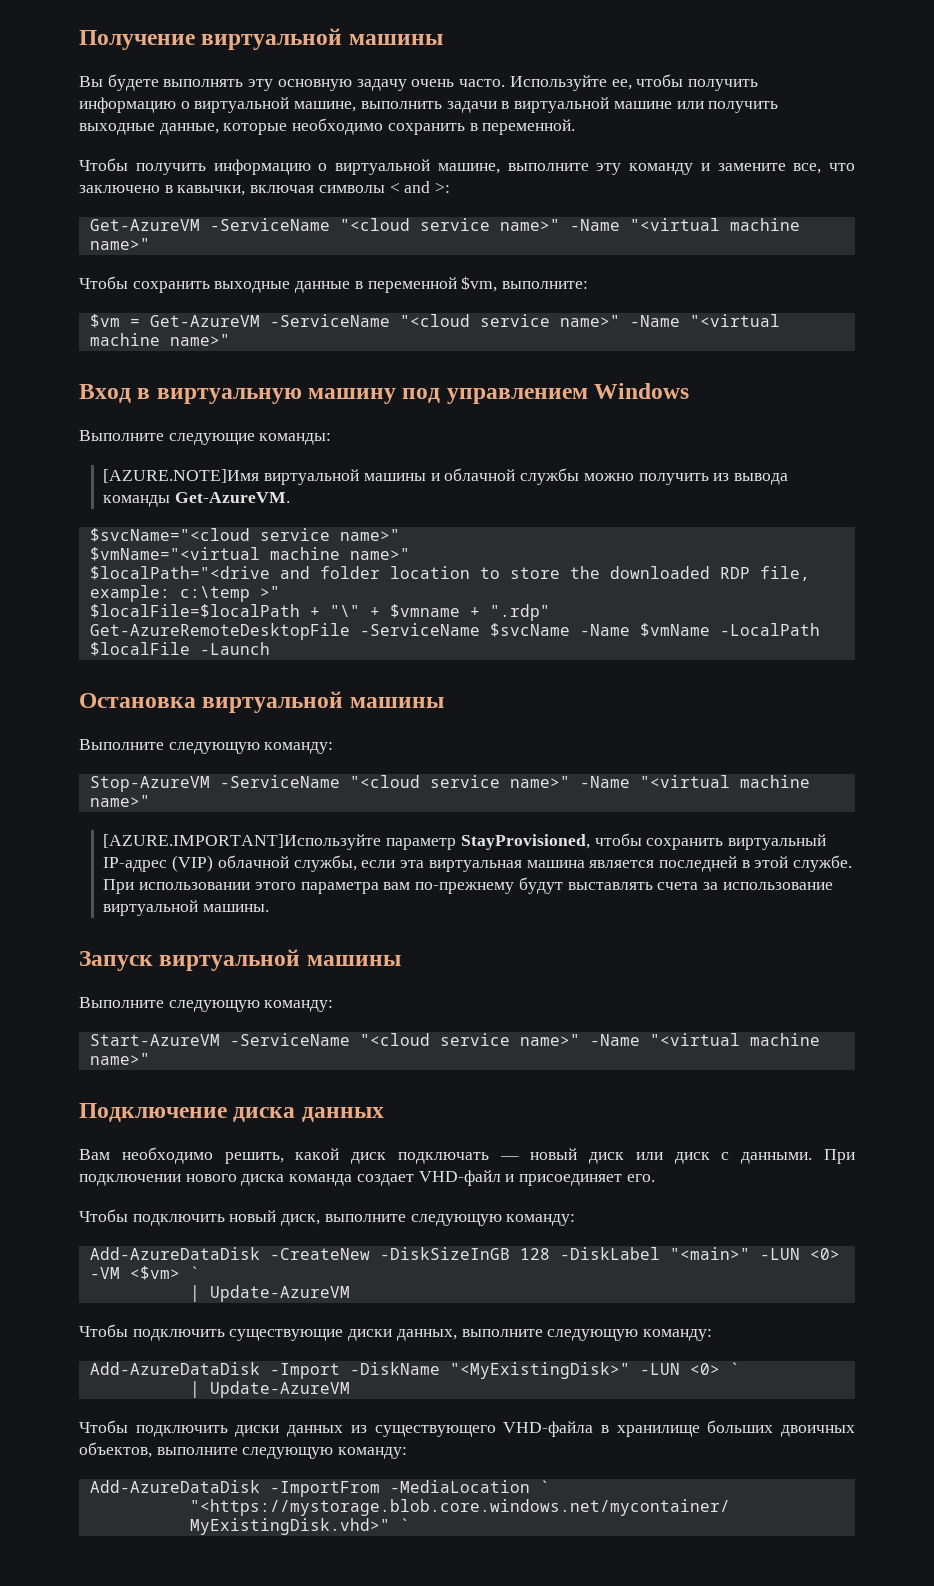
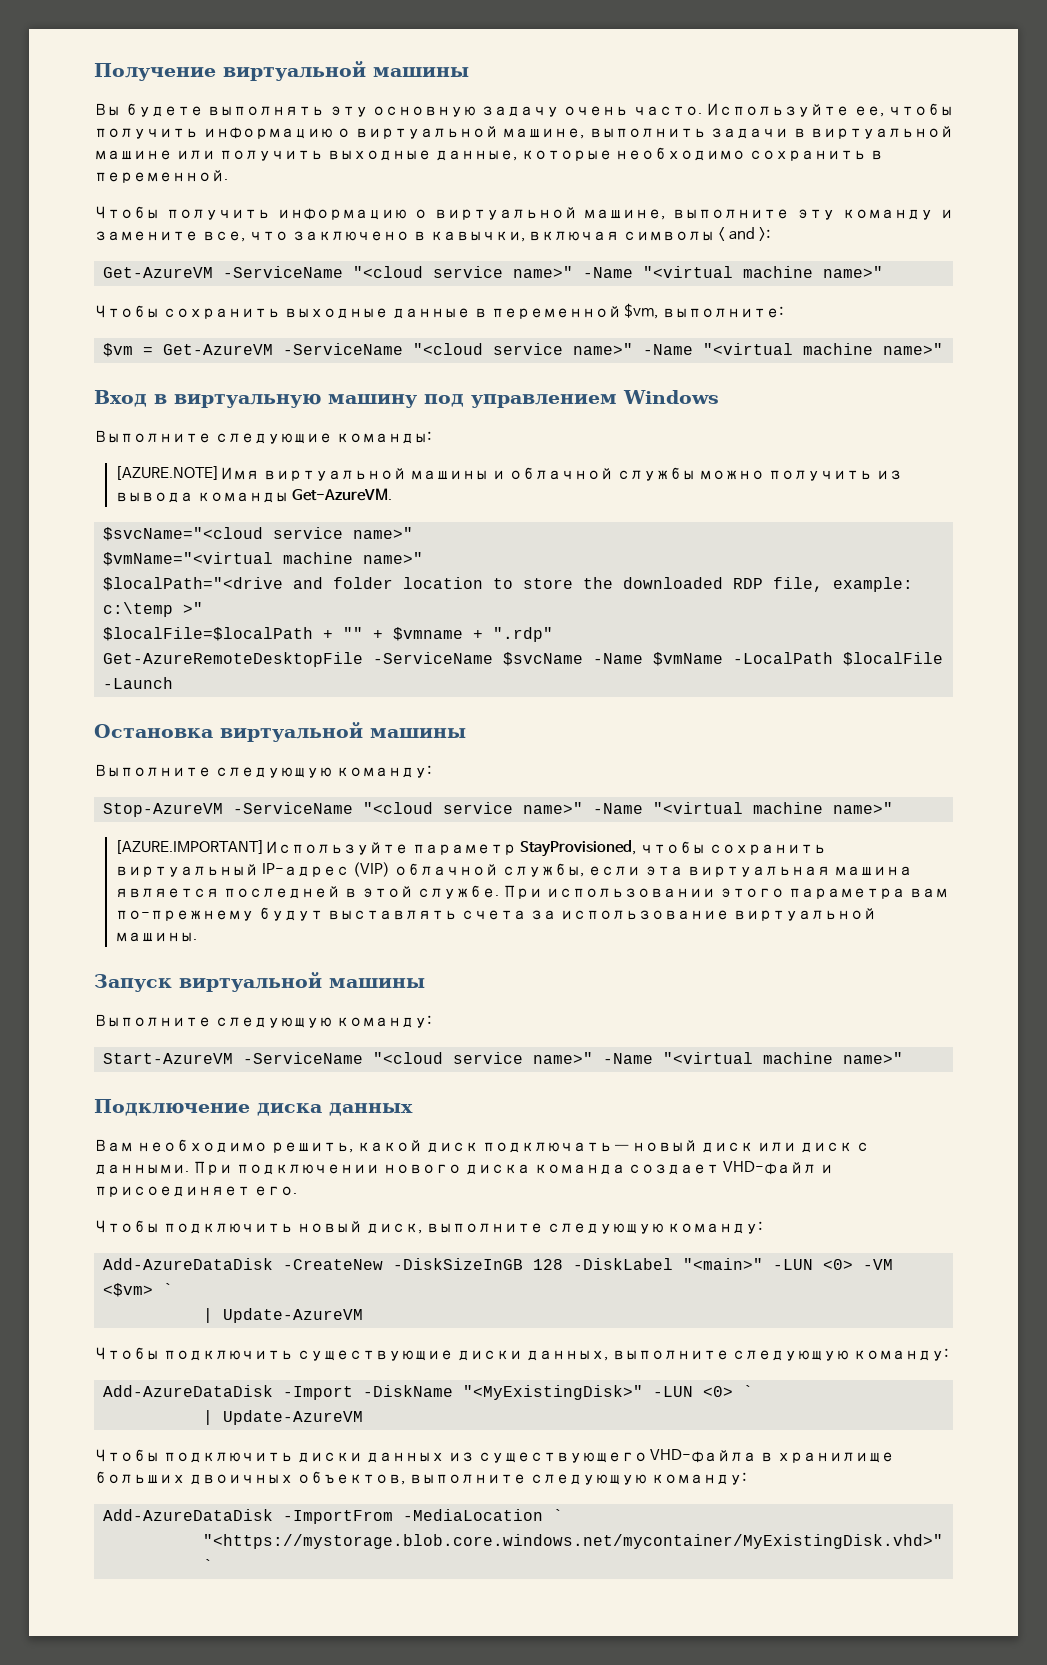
- $localFile=$localPath + "\" + $vmname + ".rdp"
+ $localFile=$localPath + "" + $vmname + ".rdp"

